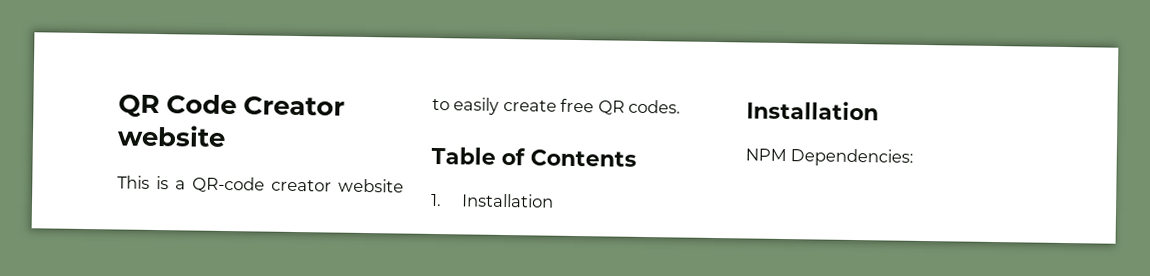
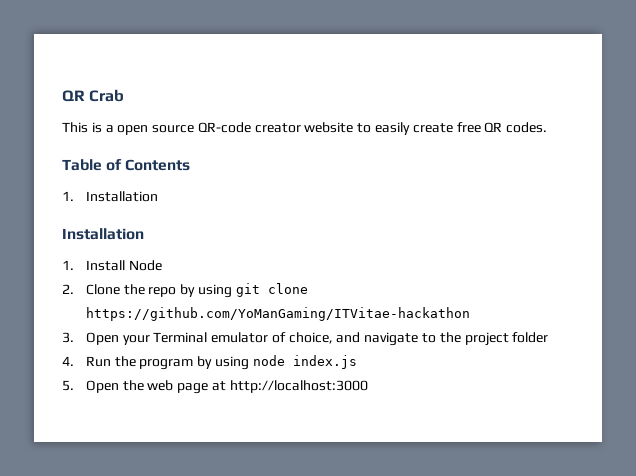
- QR Code Creator website
+ QR Crab
- This is a QR-code creator website to easily create free QR codes.
+ This is a open source QR-code creator website to easily create free QR codes.
- NPM Dependencies:
+ 1. Install Node
+ 2. Clone the repo by using git clone https://github.com/YoManGaming/ITVitae-hackathon
+ 3. Open your Terminal emulator of choice, and navigate to the project folder
+ 4. Run the program by using node index.js
+ 5. Open the web page at http://localhost:3000

